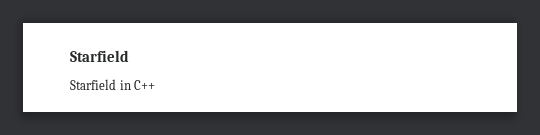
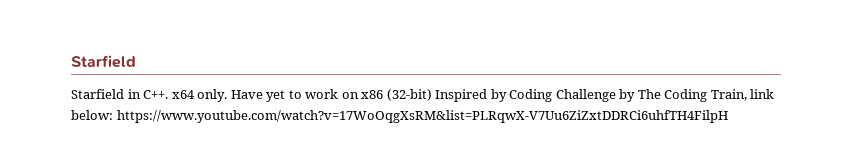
- Starfield in C++
+ Starfield in C++. x64 only. Have yet to work on x86 (32-bit) Inspired by Coding Challenge by The Coding Train, link below: https://www.youtube.com/watch?v=17WoOqgXsRM&list=PLRqwX-V7Uu6ZiZxtDDRCi6uhfTH4FilpH

